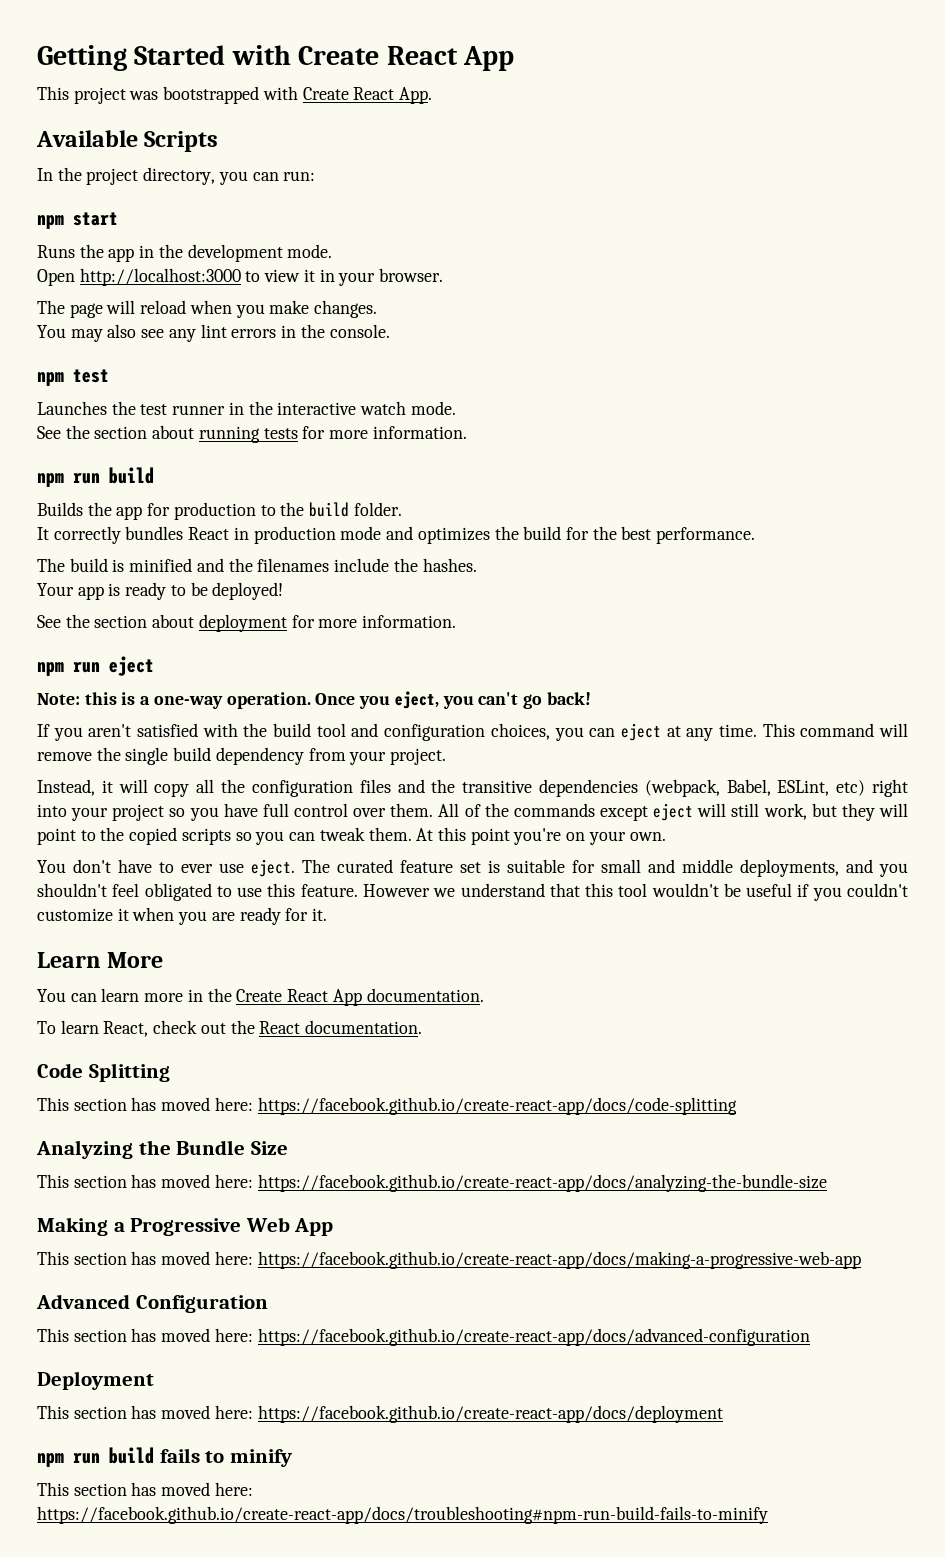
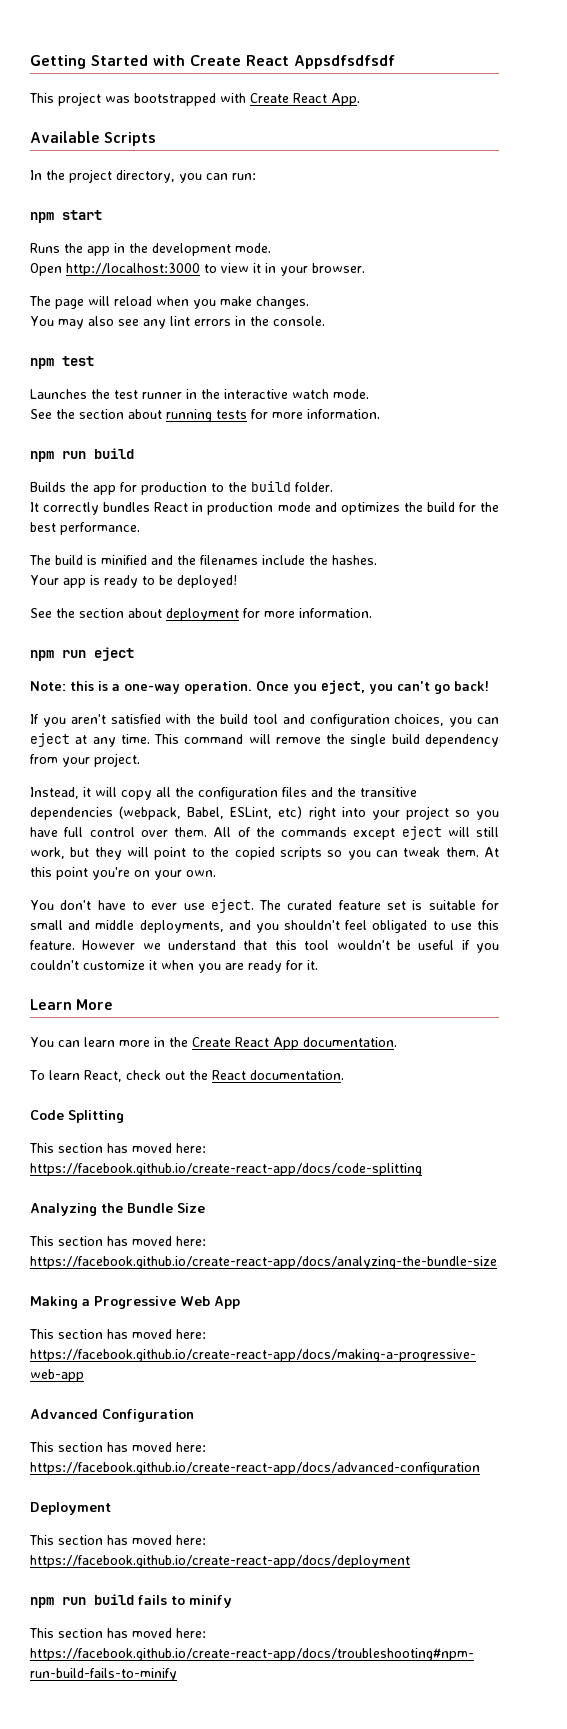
- Getting Started with Create React App
+ Getting Started with Create React Appsdfsdfsdf

